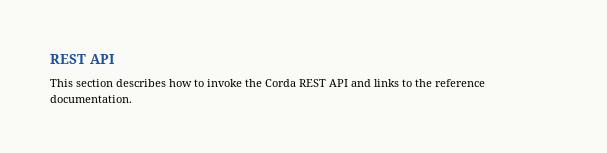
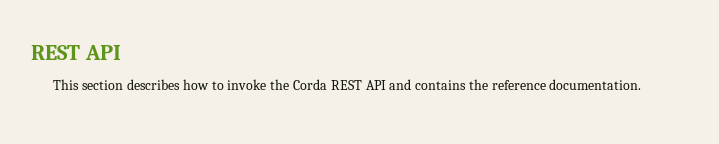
- This section describes how to invoke the Corda REST API and links to the reference documentation.
+ This section describes how to invoke the Corda REST API and contains the reference documentation.

